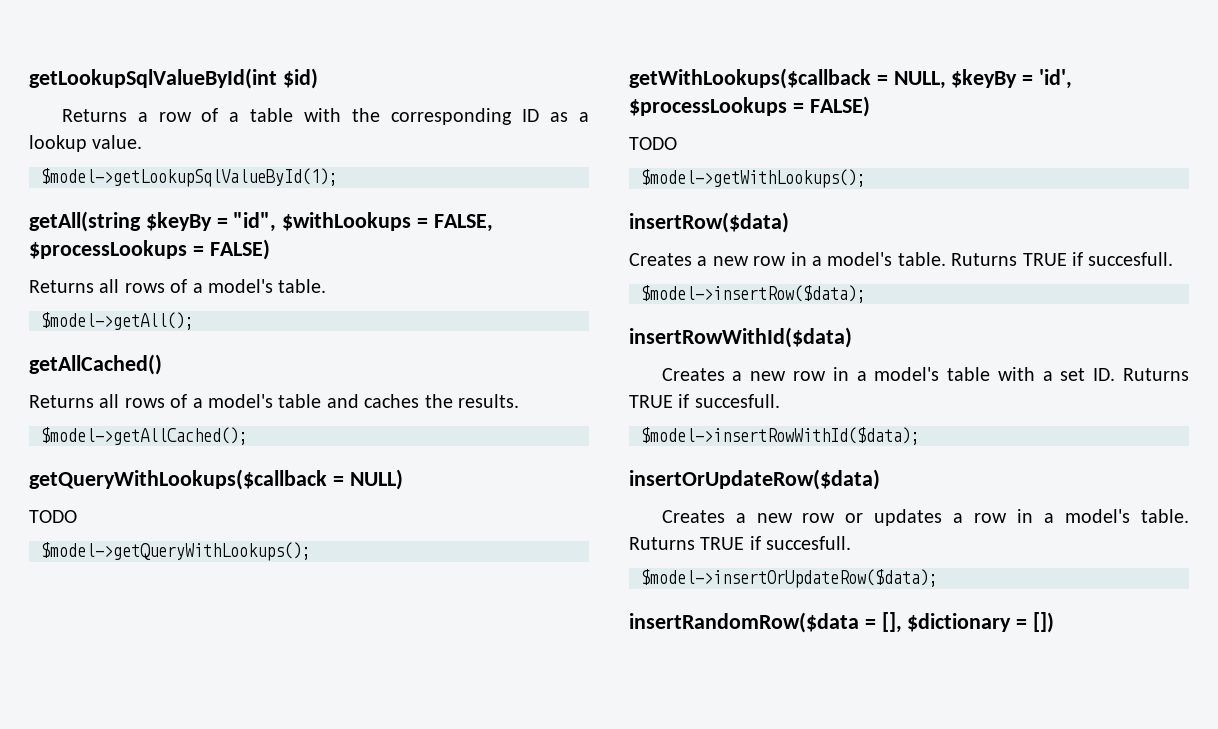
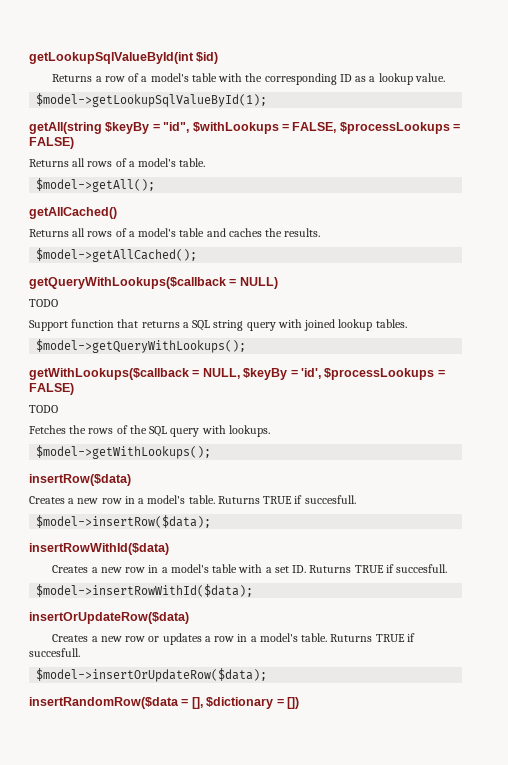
- Returns a row of a table with the corresponding ID as a lookup value.
+ Returns a row of a model's table with the corresponding ID as a lookup value.
+ Support function that returns a SQL string query with joined lookup tables.
+ Fetches the rows of the SQL query with lookups.

